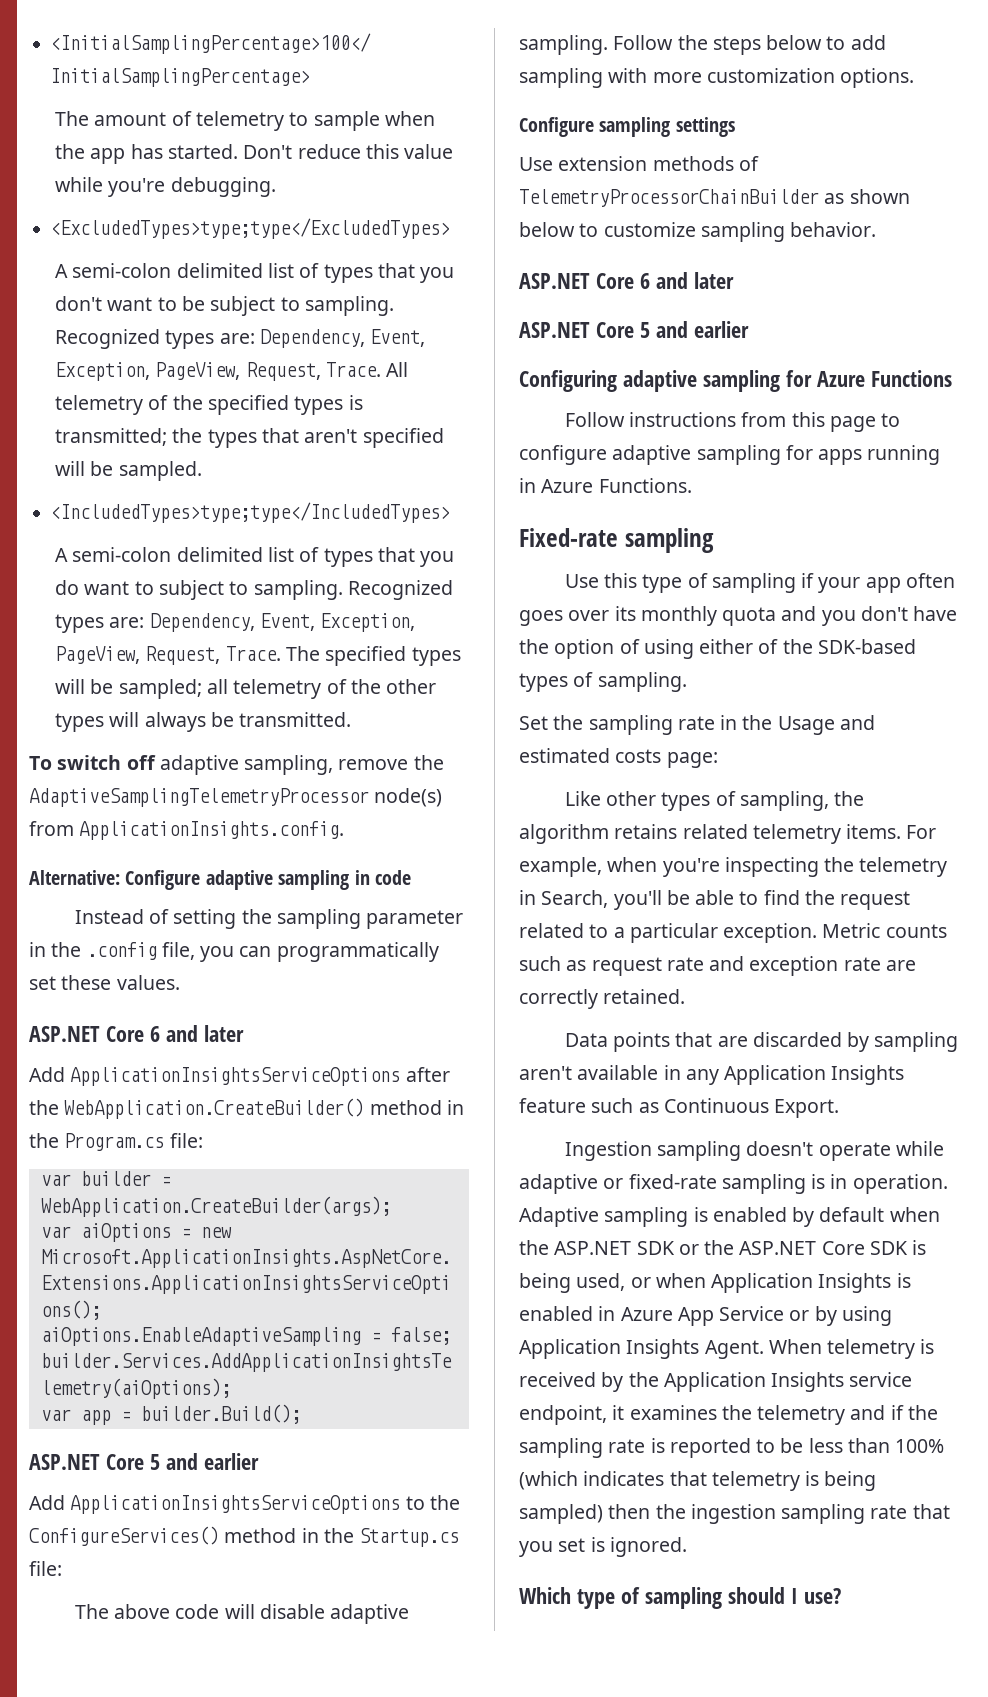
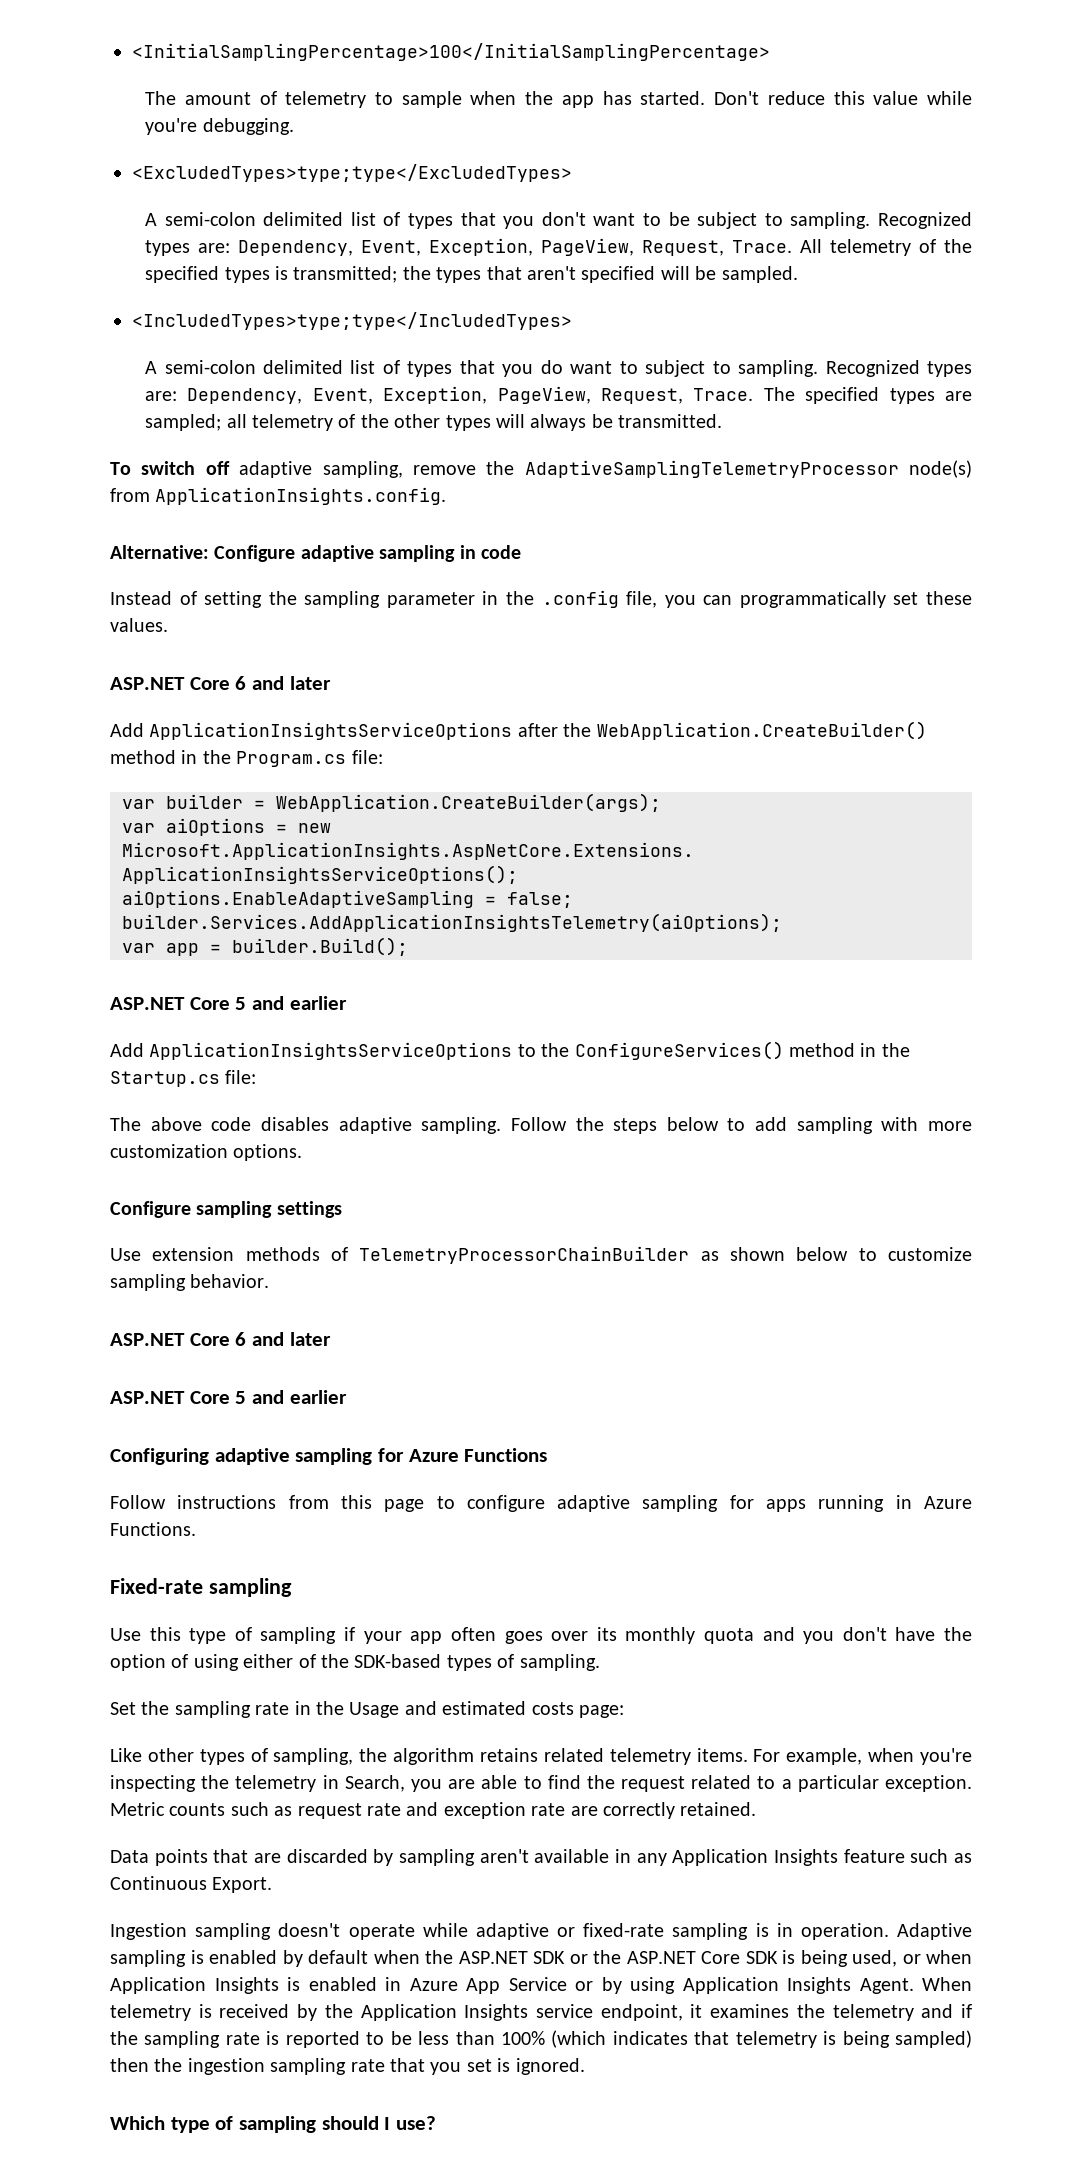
- The specified types will be sampled; all telemetry of the other types will always be transmitted.
+ The specified types are sampled; all telemetry of the other types will always be transmitted.
- The above code will disable adaptive sampling.
+ The above code disables adaptive sampling.
- For example, when you're inspecting the telemetry in Search, you'll be able to find the request related to a particular exception.
+ For example, when you're inspecting the telemetry in Search, you are able to find the request related to a particular exception.

